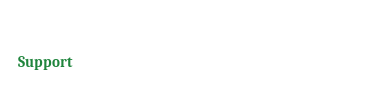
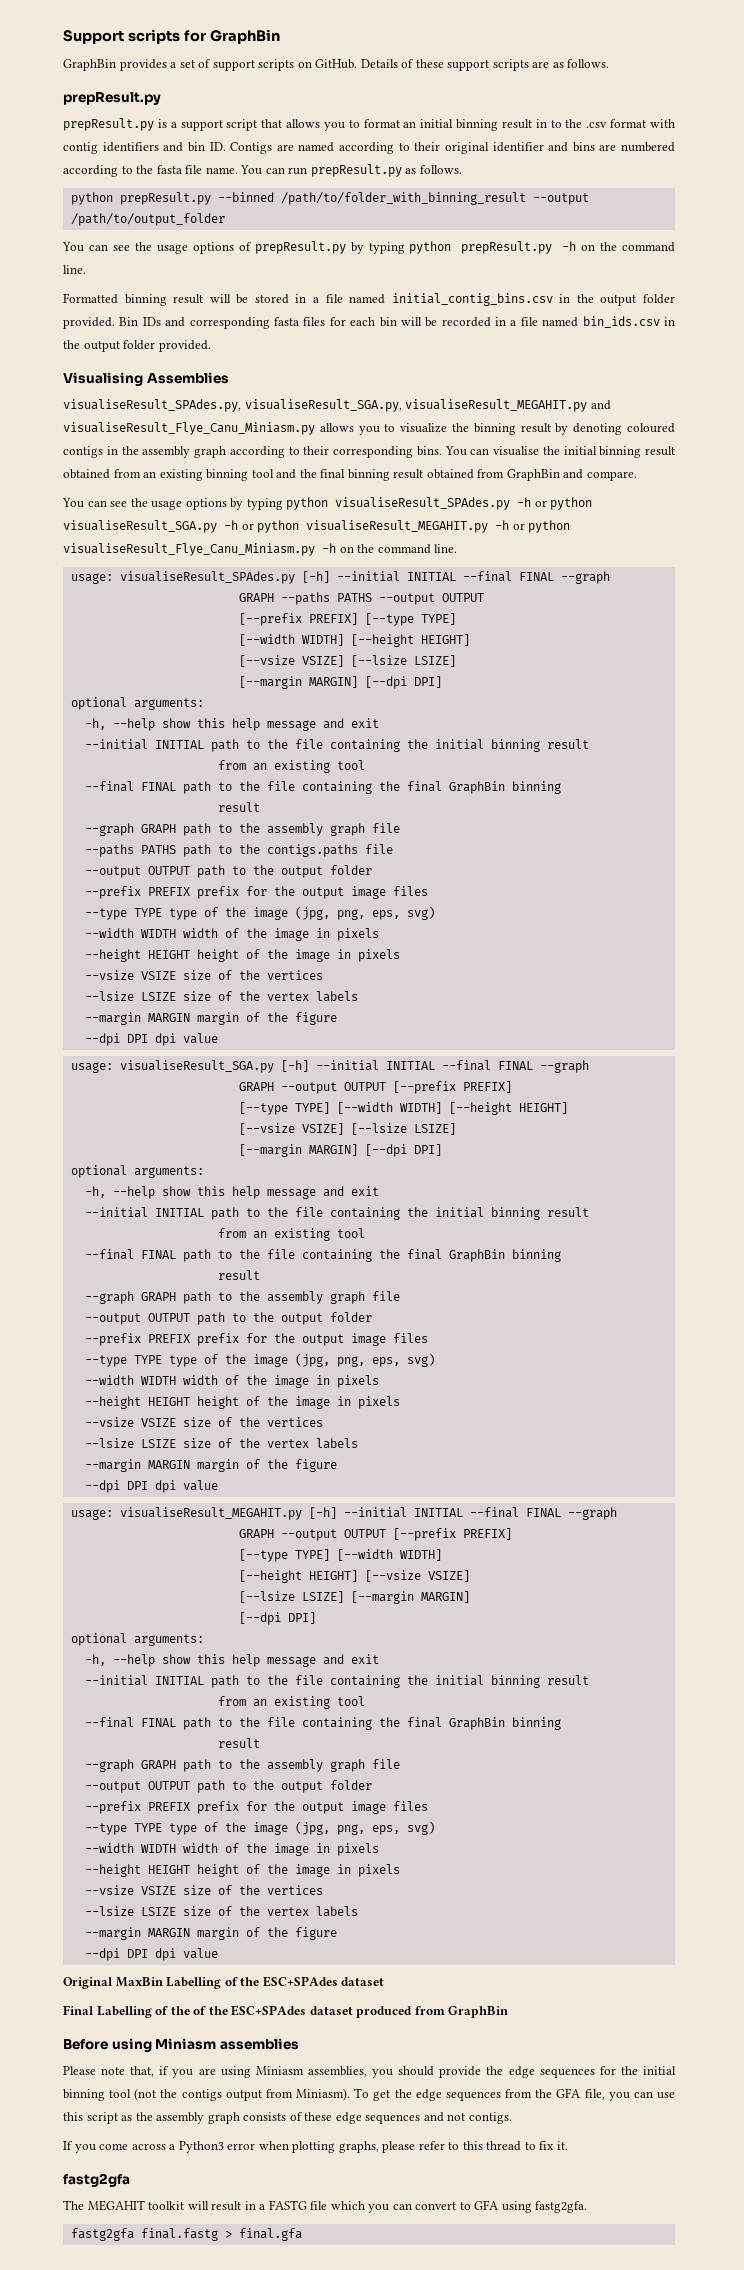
- Support
+ Support scripts for GraphBin
+ GraphBin provides a set of support scripts on GitHub. Details of these support scripts are as follows.
+ prepResult.py
+ prepResult.py is a support script that allows you to format an initial binning result in to the .csv format with contig identifiers and bin ID. Contigs are named according to their original identifier and bins are numbered according to the fasta file name. You can run prepResult.py as follows.
+ python prepResult.py --binned /path/to/folder_with_binning_result --output /path/to/output_folder
+ You can see the usage options of prepResult.py by typing python prepResult.py -h on the command line.
+ Formatted binning result will be stored in a file named initial_contig_bins.csv in the output folder provided. Bin IDs and corresponding fasta files for each bin will be recorded in a file named bin_ids.csv in the output folder provided.
+ Visualising Assemblies
+ visualiseResult_SPAdes.py, visualiseResult_SGA.py, visualiseResult_MEGAHIT.py and visualiseResult_Flye_Canu_Miniasm.py allows you to visualize the binning result by denoting coloured contigs in the assembly graph according to their corresponding bins. You can visualise the initial binning result obtained from an existing binning tool and the final binning result obtained from GraphBin and compare.
+ You can see the usage options by typing python visualiseResult_SPAdes.py -h or python visualiseResult_SGA.py -h or python visualiseResult_MEGAHIT.py -h or python visualiseResult_Flye_Canu_Miniasm.py -h on the command line.
+ usage: visualiseResult_SPAdes.py [-h] --initial INITIAL --final FINAL --graph
+ GRAPH --paths PATHS --output OUTPUT
+ [--prefix PREFIX] [--type TYPE]
+ [--width WIDTH] [--height HEIGHT]
+ [--vsize VSIZE] [--lsize LSIZE]
+ [--margin MARGIN] [--dpi DPI]
+ optional arguments:
+ -h, --help show this help message and exit
+ --initial INITIAL path to the file containing the initial binning result
+ from an existing tool
+ --final FINAL path to the file containing the final GraphBin binning
+ result
+ --graph GRAPH path to the assembly graph file
+ --paths PATHS path to the contigs.paths file
+ --output OUTPUT path to the output folder
+ --prefix PREFIX prefix for the output image files
+ --type TYPE type of the image (jpg, png, eps, svg)
+ --width WIDTH width of the image in pixels
+ --height HEIGHT height of the image in pixels
+ --vsize VSIZE size of the vertices
+ --lsize LSIZE size of the vertex labels
+ --margin MARGIN margin of the figure
+ --dpi DPI dpi value
+ usage: visualiseResult_SGA.py [-h] --initial INITIAL --final FINAL --graph
+ GRAPH --output OUTPUT [--prefix PREFIX]
+ [--type TYPE] [--width WIDTH] [--height HEIGHT]
+ [--vsize VSIZE] [--lsize LSIZE]
+ [--margin MARGIN] [--dpi DPI]
+ optional arguments:
+ -h, --help show this help message and exit
+ --initial INITIAL path to the file containing the initial binning result
+ from an existing tool
+ --final FINAL path to the file containing the final GraphBin binning
+ result
+ --graph GRAPH path to the assembly graph file
+ --output OUTPUT path to the output folder
+ --prefix PREFIX prefix for the output image files
+ --type TYPE type of the image (jpg, png, eps, svg)
+ --width WIDTH width of the image in pixels
+ --height HEIGHT height of the image in pixels
+ --vsize VSIZE size of the vertices
+ --lsize LSIZE size of the vertex labels
+ --margin MARGIN margin of the figure
+ --dpi DPI dpi value
+ usage: visualiseResult_MEGAHIT.py [-h] --initial INITIAL --final FINAL --graph
+ GRAPH --output OUTPUT [--prefix PREFIX]
+ [--type TYPE] [--width WIDTH]
+ [--height HEIGHT] [--vsize VSIZE]
+ [--lsize LSIZE] [--margin MARGIN]
+ [--dpi DPI]
+ optional arguments:
+ -h, --help show this help message and exit
+ --initial INITIAL path to the file containing the initial binning result
+ from an existing tool
+ --final FINAL path to the file containing the final GraphBin binning
+ result
+ --graph GRAPH path to the assembly graph file
+ --output OUTPUT path to the output folder
+ --prefix PREFIX prefix for the output image files
+ --type TYPE type of the image (jpg, png, eps, svg)
+ --width WIDTH width of the image in pixels
+ --height HEIGHT height of the image in pixels
+ --vsize VSIZE size of the vertices
+ --lsize LSIZE size of the vertex labels
+ --margin MARGIN margin of the figure
+ --dpi DPI dpi value
+ Original MaxBin Labelling of the ESC+SPAdes dataset
+ Final Labelling of the of the ESC+SPAdes dataset produced from GraphBin
+ Before using Miniasm assemblies
+ Please note that, if you are using Miniasm assemblies, you should provide the edge sequences for the initial binning tool (not the contigs output from Miniasm). To get the edge sequences from the GFA file, you can use this script as the assembly graph consists of these edge sequences and not contigs.
+ If you come across a Python3 error when plotting graphs, please refer to this thread to fix it.
+ fastg2gfa
+ The MEGAHIT toolkit will result in a FASTG file which you can convert to GFA using fastg2gfa.
+ fastg2gfa final.fastg > final.gfa

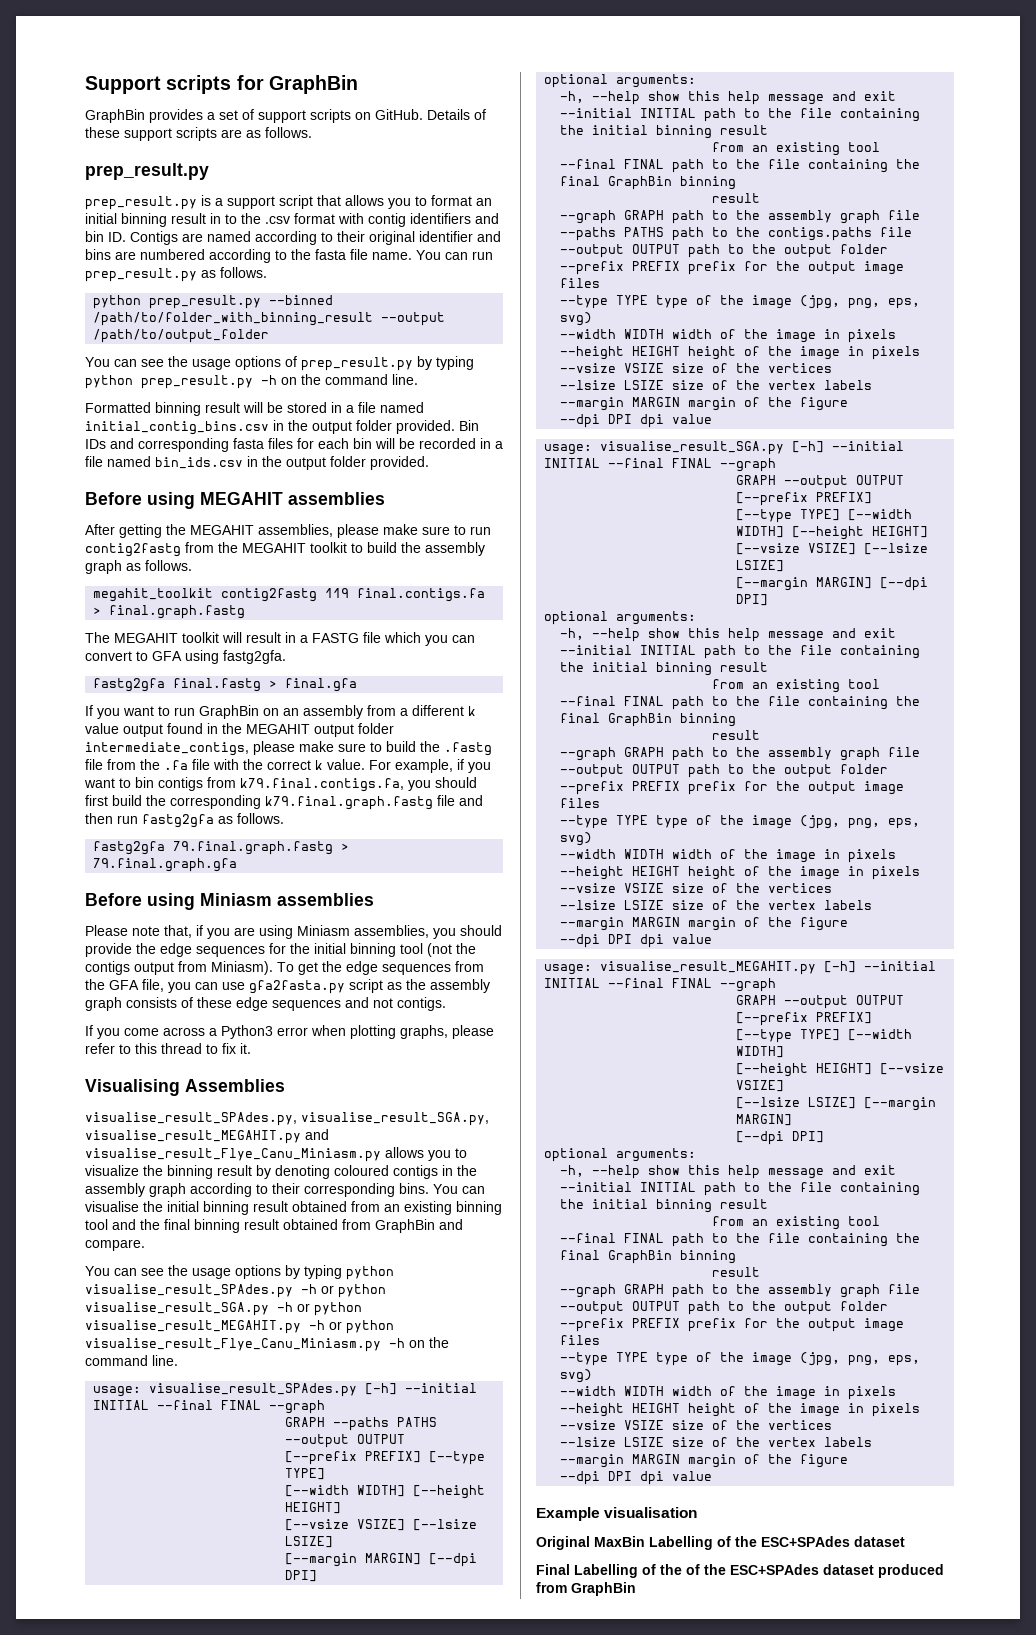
  Details of these support scripts are as follows.
- prepResult.py
- prepResult.py is a support script that allows you to format an initial binning result in to the .csv format with contig identifiers and bin ID. Contigs are named according to their original identifier and bins are numbered according to the fasta file name.
+ prep_result.py
+ prep_result.py is a support script that allows you to format an initial binning result in to the .csv format with contig identifiers and bin ID. Contigs are named according to their original identifier and bins are numbered according to the fasta file name.
- You can run prepResult.py as follows.
+ You can run prep_result.py as follows.
- python prepResult.py --binned /path/to/folder_with_binning_result --output /path/to/output_folder
+ python prep_result.py --binned /path/to/folder_with_binning_result --output /path/to/output_folder
- You can see the usage options of prepResult.py by typing python prepResult.py -h on the command line.
+ You can see the usage options of prep_result.py by typing python prep_result.py -h on the command line.
+ Before using MEGAHIT assemblies
+ After getting the MEGAHIT assemblies, please make sure to run contig2fastg from the MEGAHIT toolkit to build the assembly graph as follows.
+ megahit_toolkit contig2fastg 119 final.contigs.fa > final.graph.fastg
+ The MEGAHIT toolkit will result in a FASTG file which you can convert to GFA using fastg2gfa.
+ fastg2gfa final.fastg > final.gfa
+ If you want to run GraphBin on an assembly from a different k value output found in the MEGAHIT output folder intermediate_contigs, please make sure to build the .fastg file from the .fa file with the correct k value. For example, if you want to bin contigs from k79.final.contigs.fa, you should first build the corresponding k79.final.graph.fastg file and then run fastg2gfa as follows.
+ fastg2gfa 79.final.graph.fastg > 79.final.graph.gfa
+ Before using Miniasm assemblies
+ Please note that, if you are using Miniasm assemblies, you should provide the edge sequences for the initial binning tool (not the contigs output from Miniasm). To get the edge sequences from the GFA file, you can use gfa2fasta.py script as the assembly graph consists of these edge sequences and not contigs.
+ If you come across a Python3 error when plotting graphs, please refer to this thread to fix it.
  Visualising Assemblies
- visualiseResult_SPAdes.py, visualiseResult_SGA.py, visualiseResult_MEGAHIT.py and visualiseResult_Flye_Canu_Miniasm.py allows you to visualize the binning result by denoting coloured contigs in the assembly graph according to their corresponding bins.
+ visualise_result_SPAdes.py, visualise_result_SGA.py, visualise_result_MEGAHIT.py and visualise_result_Flye_Canu_Miniasm.py allows you to visualize the binning result by denoting coloured contigs in the assembly graph according to their corresponding bins.
- You can see the usage options by typing python visualiseResult_SPAdes.py -h or python visualiseResult_SGA.py -h or python visualiseResult_MEGAHIT.py -h or python visualiseResult_Flye_Canu_Miniasm.py -h on the command line.
+ You can see the usage options by typing python visualise_result_SPAdes.py -h or python visualise_result_SGA.py -h or python visualise_result_MEGAHIT.py -h or python visualise_result_Flye_Canu_Miniasm.py -h on the command line.
- usage: visualiseResult_SPAdes.py [-h] --initial INITIAL --final FINAL --graph
+ usage: visualise_result_SPAdes.py [-h] --initial INITIAL --final FINAL --graph
- usage: visualiseResult_SGA.py [-h] --initial INITIAL --final FINAL --graph
+ usage: visualise_result_SGA.py [-h] --initial INITIAL --final FINAL --graph
- usage: visualiseResult_MEGAHIT.py [-h] --initial INITIAL --final FINAL --graph
+ usage: visualise_result_MEGAHIT.py [-h] --initial INITIAL --final FINAL --graph
+ Example visualisation
- Before using Miniasm assemblies
- Please note that, if you are using Miniasm assemblies, you should provide the edge sequences for the initial binning tool (not the contigs output from Miniasm). To get the edge sequences from the GFA file, you can use this script as the assembly graph consists of these edge sequences and not contigs.
- If you come across a Python3 error when plotting graphs, please refer to this thread to fix it.
- fastg2gfa
- The MEGAHIT toolkit will result in a FASTG file which you can convert to GFA using fastg2gfa.
- fastg2gfa final.fastg > final.gfa

